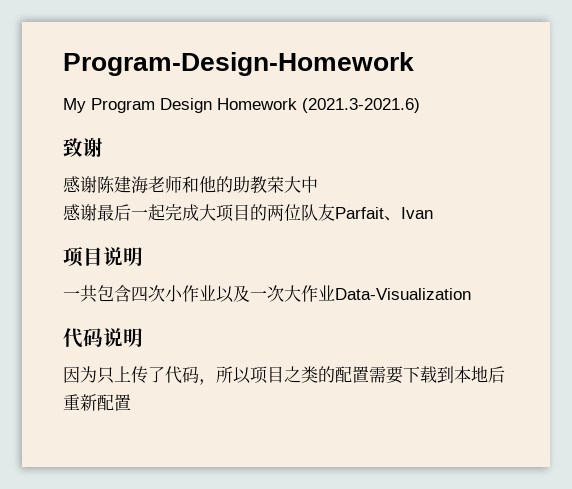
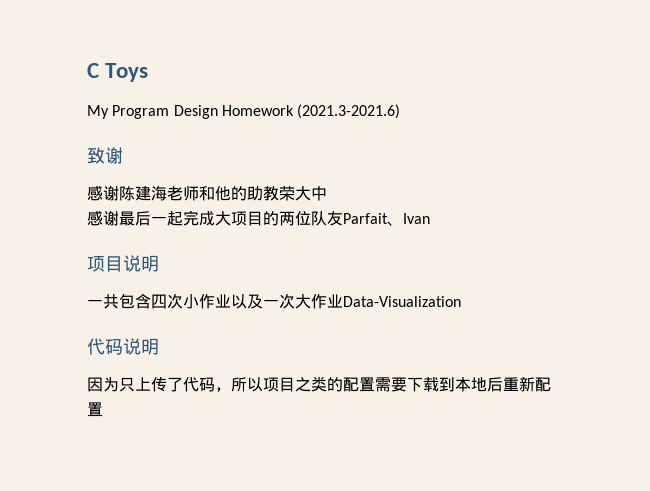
- Program-Design-Homework
+ C Toys

